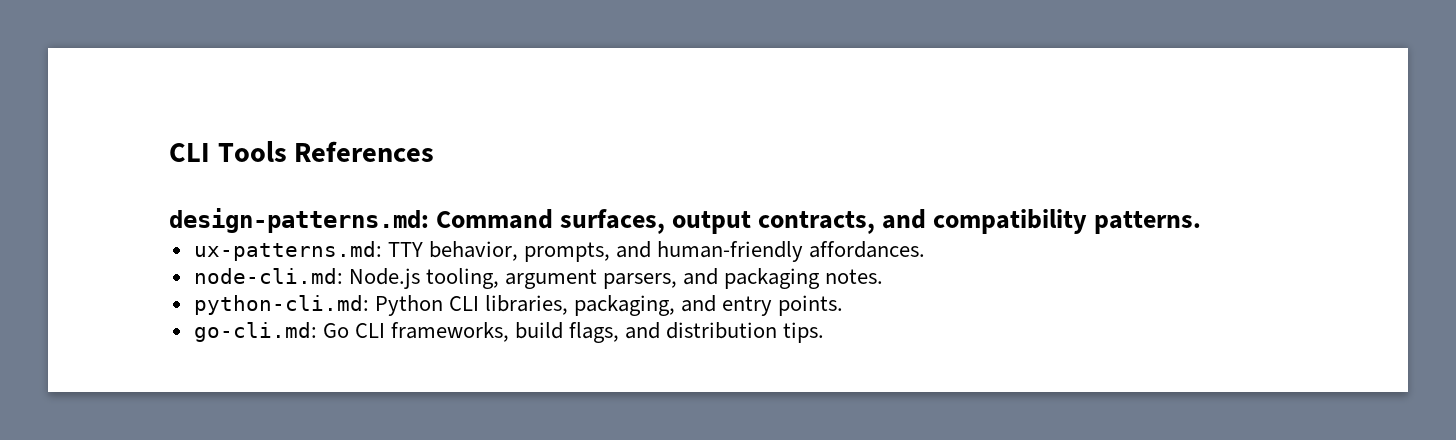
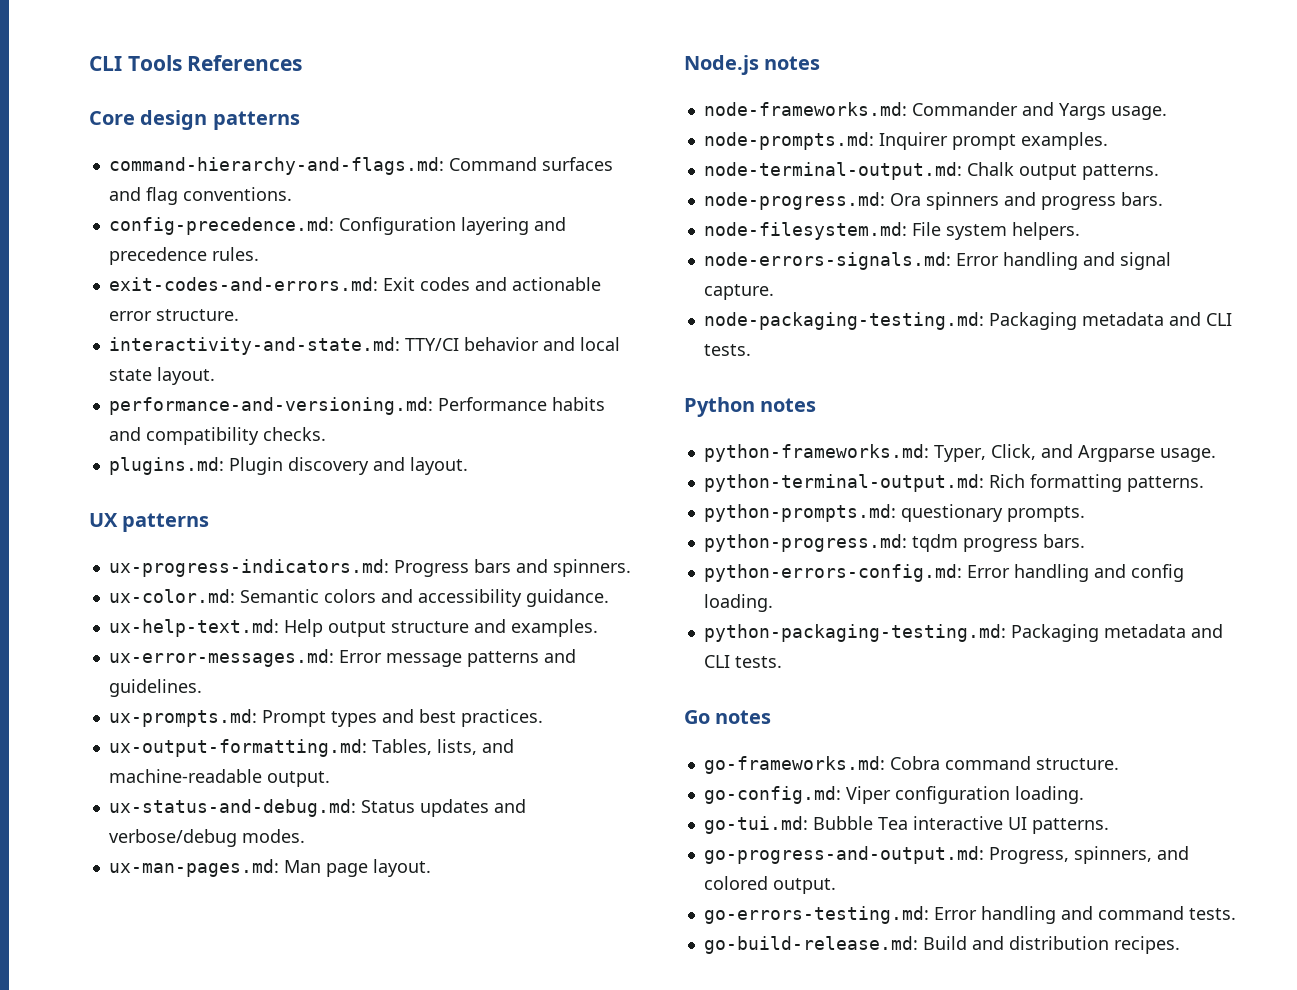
- design-patterns.md: Command surfaces, output contracts, and compatibility patterns.
- ux-patterns.md: TTY behavior, prompts, and human-friendly affordances.
- node-cli.md: Node.js tooling, argument parsers, and packaging notes.
- python-cli.md: Python CLI libraries, packaging, and entry points.
- go-cli.md: Go CLI frameworks, build flags, and distribution tips.
+ Core design patterns
+ command-hierarchy-and-flags.md: Command surfaces and flag conventions.
+ config-precedence.md: Configuration layering and precedence rules.
+ exit-codes-and-errors.md: Exit codes and actionable error structure.
+ interactivity-and-state.md: TTY/CI behavior and local state layout.
+ performance-and-versioning.md: Performance habits and compatibility checks.
+ plugins.md: Plugin discovery and layout.
+ UX patterns
+ ux-progress-indicators.md: Progress bars and spinners.
+ ux-color.md: Semantic colors and accessibility guidance.
+ ux-help-text.md: Help output structure and examples.
+ ux-error-messages.md: Error message patterns and guidelines.
+ ux-prompts.md: Prompt types and best practices.
+ ux-output-formatting.md: Tables, lists, and machine-readable output.
+ ux-status-and-debug.md: Status updates and verbose/debug modes.
+ ux-man-pages.md: Man page layout.
+ Node.js notes
+ node-frameworks.md: Commander and Yargs usage.
+ node-prompts.md: Inquirer prompt examples.
+ node-terminal-output.md: Chalk output patterns.
+ node-progress.md: Ora spinners and progress bars.
+ node-filesystem.md: File system helpers.
+ node-errors-signals.md: Error handling and signal capture.
+ node-packaging-testing.md: Packaging metadata and CLI tests.
+ Python notes
+ python-frameworks.md: Typer, Click, and Argparse usage.
+ python-terminal-output.md: Rich formatting patterns.
+ python-prompts.md: questionary prompts.
+ python-progress.md: tqdm progress bars.
+ python-errors-config.md: Error handling and config loading.
+ python-packaging-testing.md: Packaging metadata and CLI tests.
+ Go notes
+ go-frameworks.md: Cobra command structure.
+ go-config.md: Viper configuration loading.
+ go-tui.md: Bubble Tea interactive UI patterns.
+ go-progress-and-output.md: Progress, spinners, and colored output.
+ go-errors-testing.md: Error handling and command tests.
+ go-build-release.md: Build and distribution recipes.

